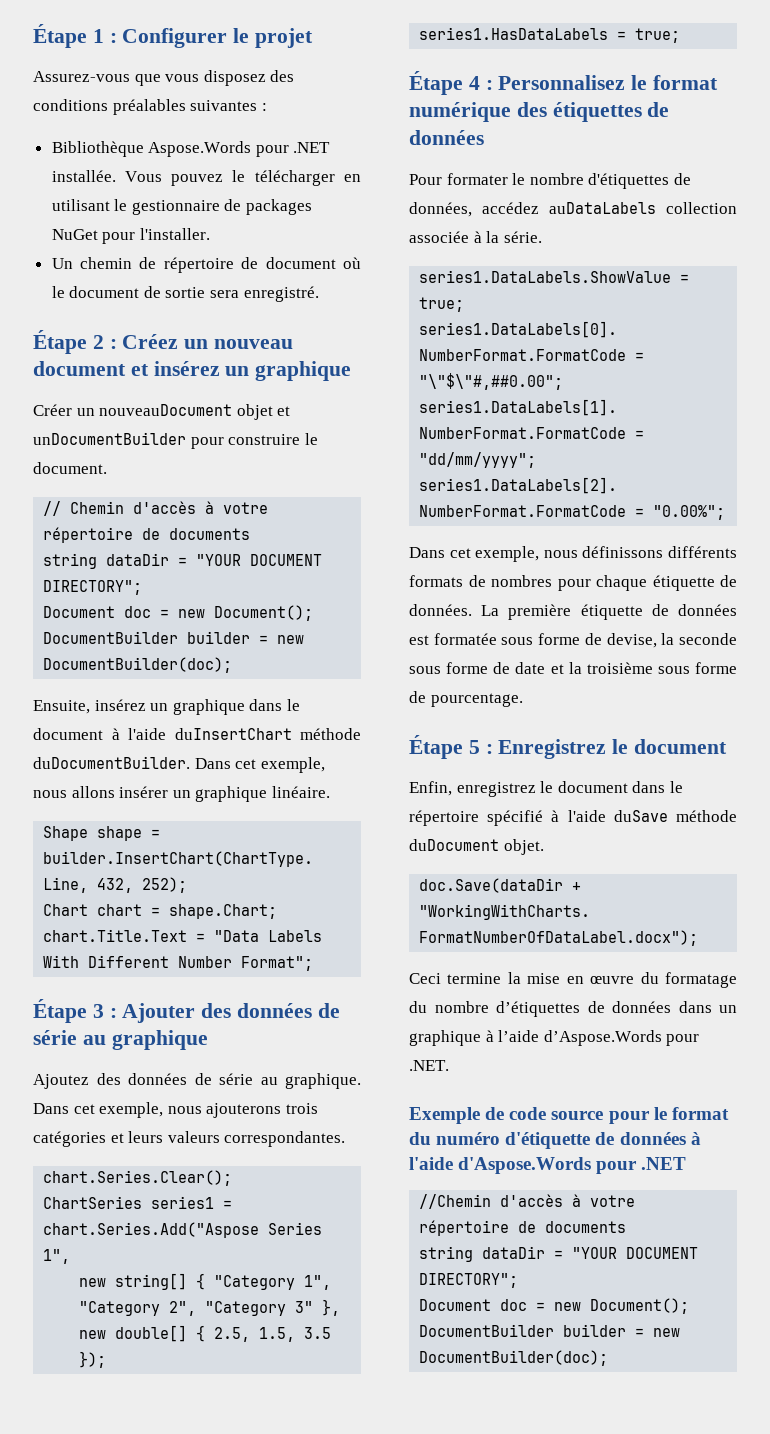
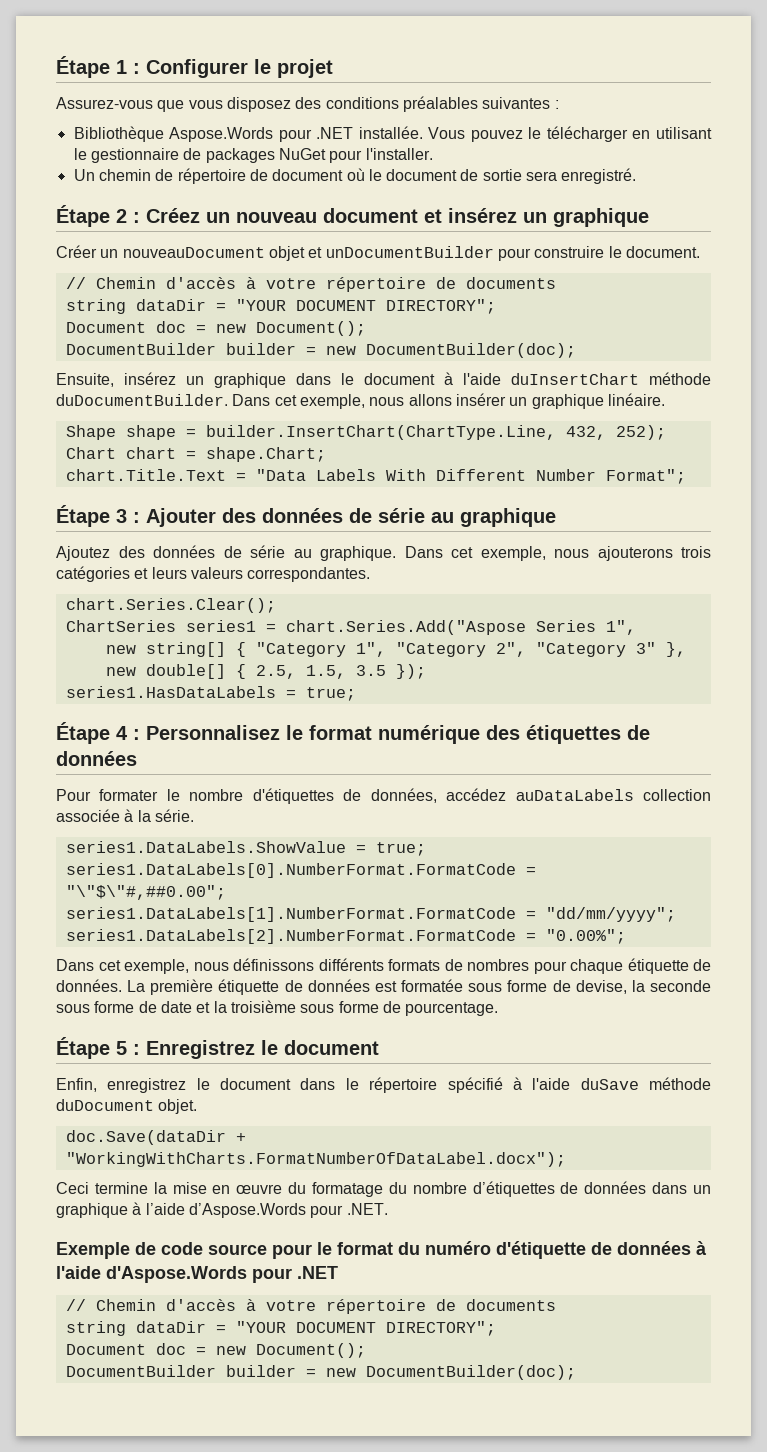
  Exemple de code source pour le format du numéro d'étiquette de données à l'aide d'Aspose.Words pour .NET
- //Chemin d'accès à votre répertoire de documents
+ // Chemin d'accès à votre répertoire de documents

